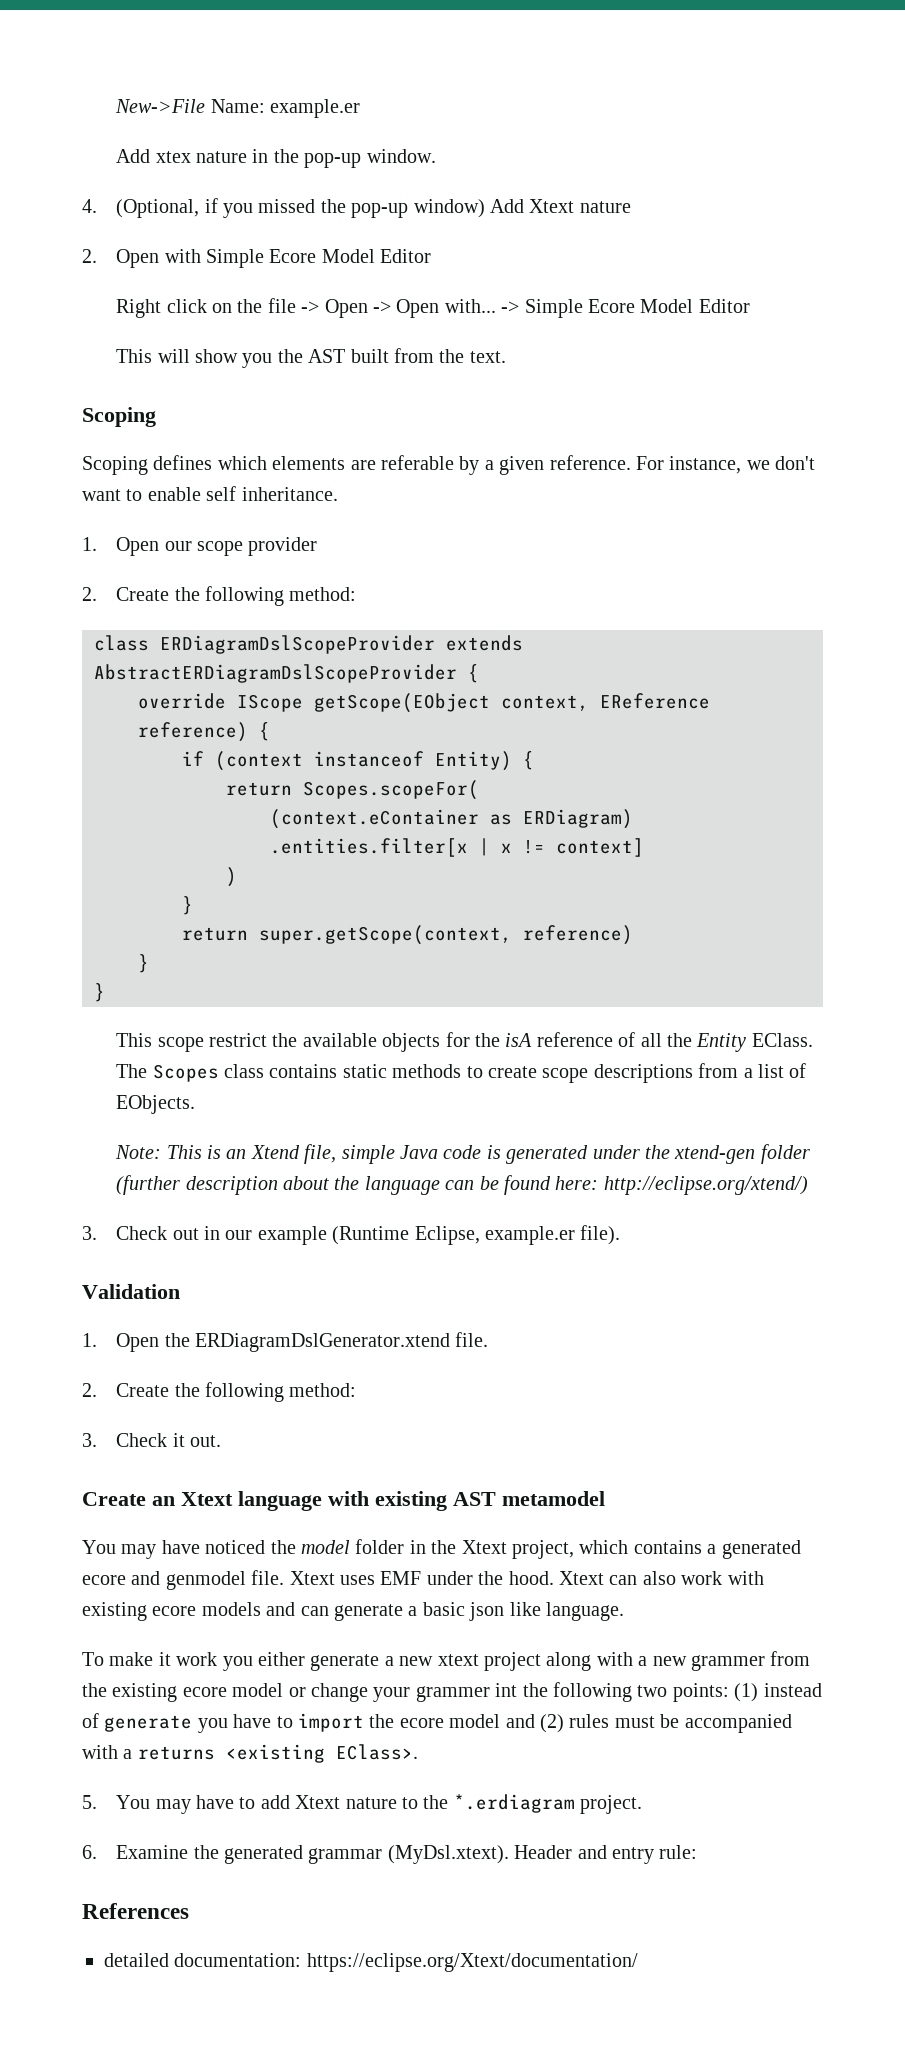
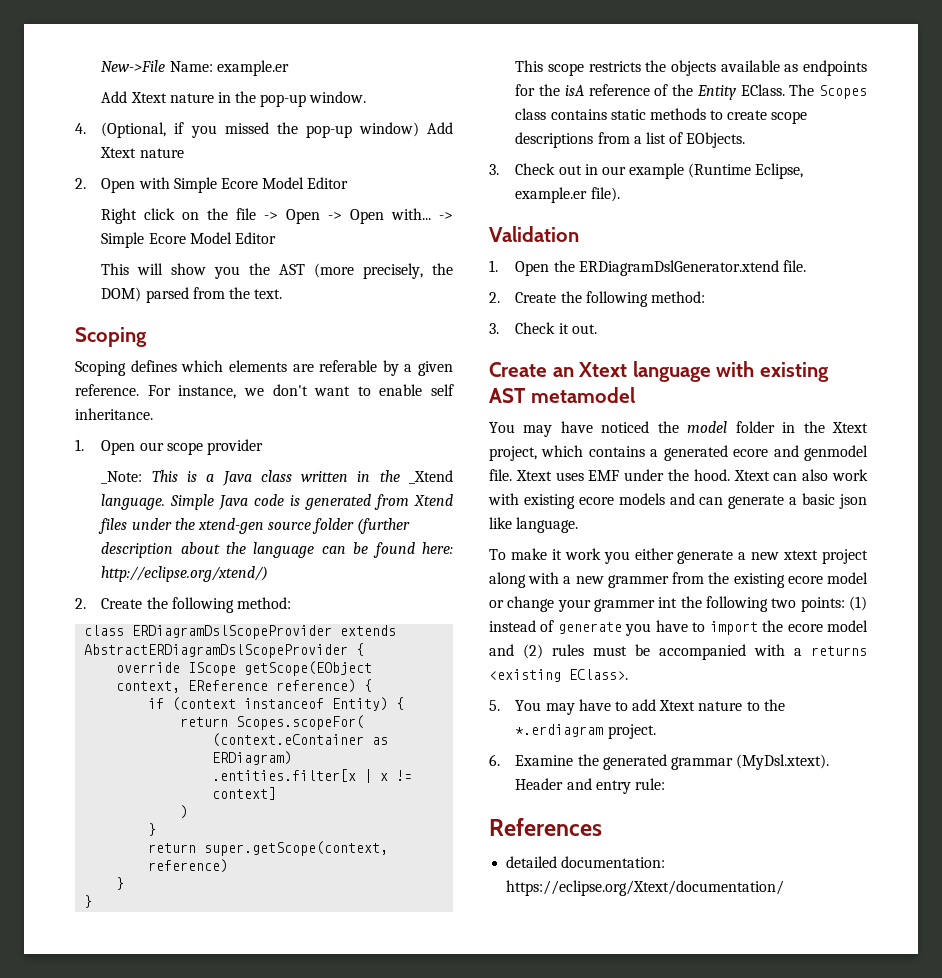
- Add xtex nature in the pop-up window.
+ Add Xtext nature in the pop-up window.
- This will show you the AST built from the text.
+ This will show you the AST (more precisely, the DOM) parsed from the text.
+ _Note: This is a Java class written in the _Xtend language. Simple Java code is generated from Xtend files under the xtend-gen source folder (further description about the language can be found here: http://eclipse.org/xtend/)
- This scope restrict the available objects for the isA reference of all the Entity EClass.
+ This scope restricts the objects available as endpoints for the isA reference of the Entity EClass.
- Note: This is an Xtend file, simple Java code is generated under the xtend-gen folder (further description about the language can be found here: http://eclipse.org/xtend/)

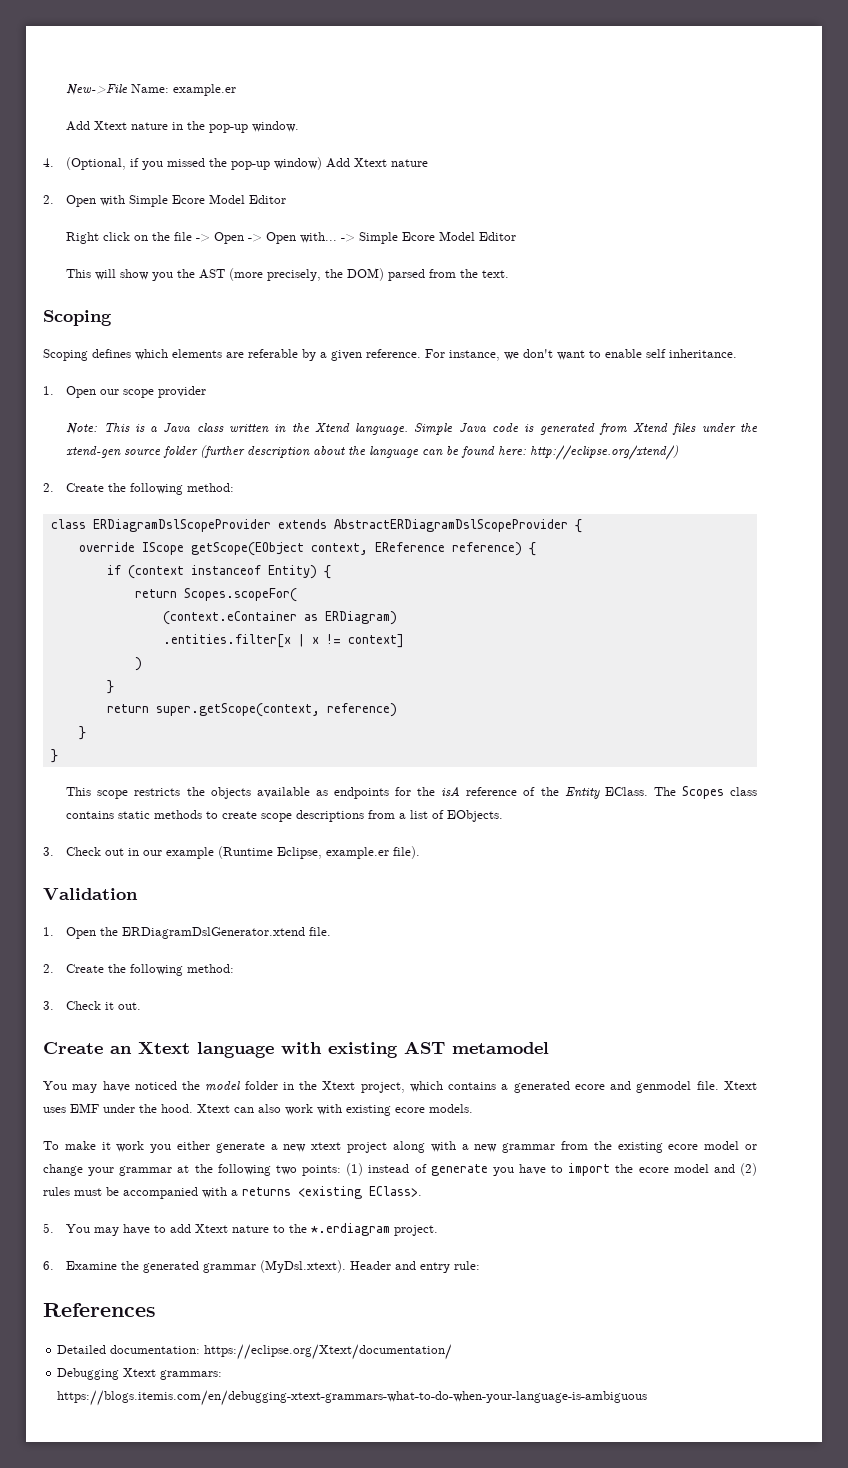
- _Note: This is a Java class written in the _Xtend language.
+ Note: This is a Java class written in the Xtend language.
- Xtext can also work with existing ecore models and can generate a basic json like language.
+ Xtext can also work with existing ecore models.
- To make it work you either generate a new xtext project along with a new grammer from the existing ecore model or change your grammer int the following two points: (1) instead of generate you have to import the ecore model and (2) rules must be accompanied with a returns <existing EClass>.
+ To make it work you either generate a new xtext project along with a new grammar from the existing ecore model or change your grammar at the following two points: (1) instead of generate you have to import the ecore model and (2) rules must be accompanied with a returns <existing EClass>.
- detailed documentation: https://eclipse.org/Xtext/documentation/
+ Detailed documentation: https://eclipse.org/Xtext/documentation/
+ Debugging Xtext grammars: https://blogs.itemis.com/en/debugging-xtext-grammars-what-to-do-when-your-language-is-ambiguous

